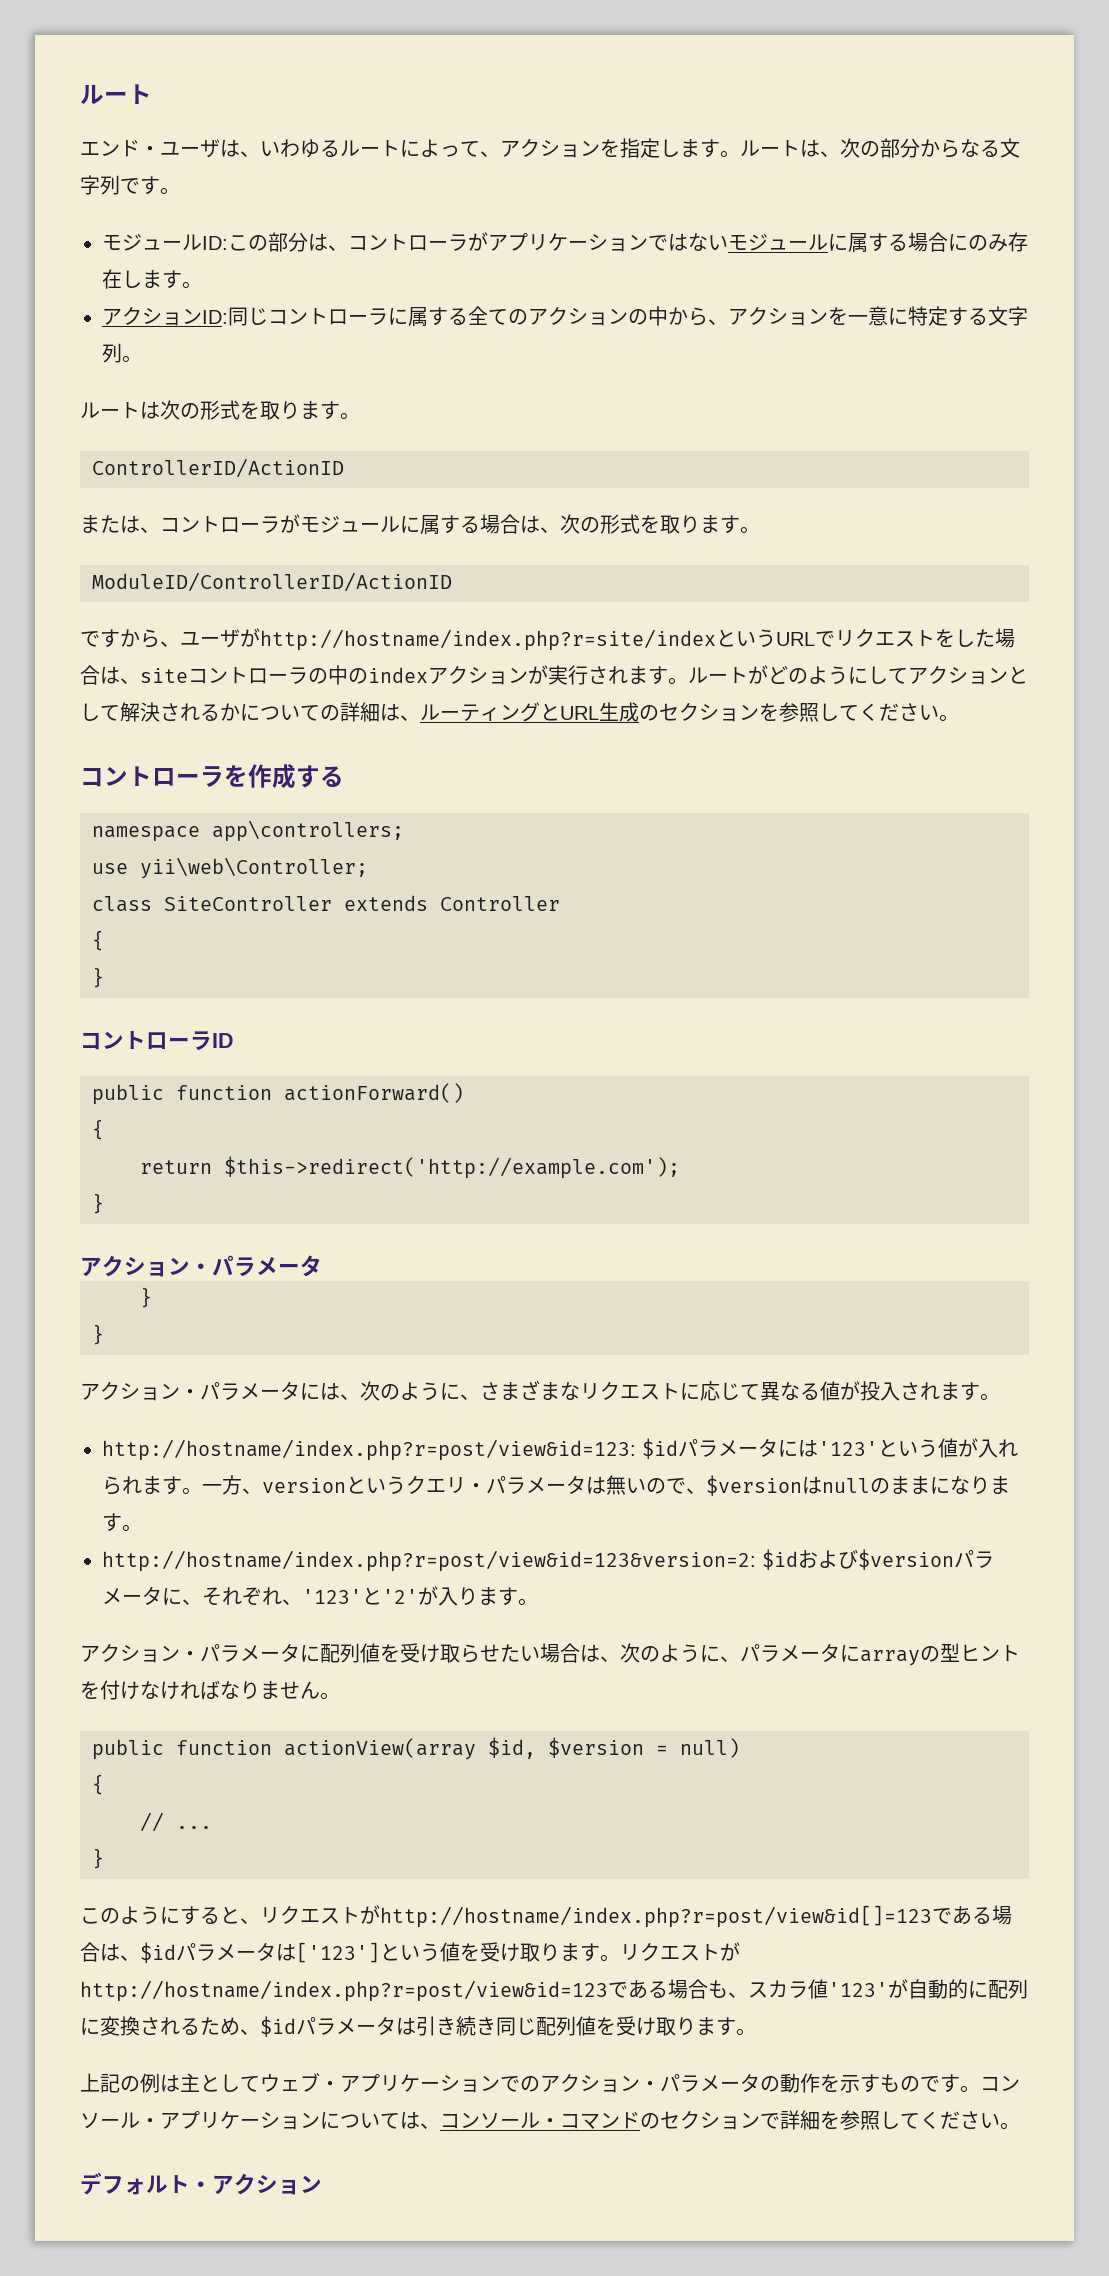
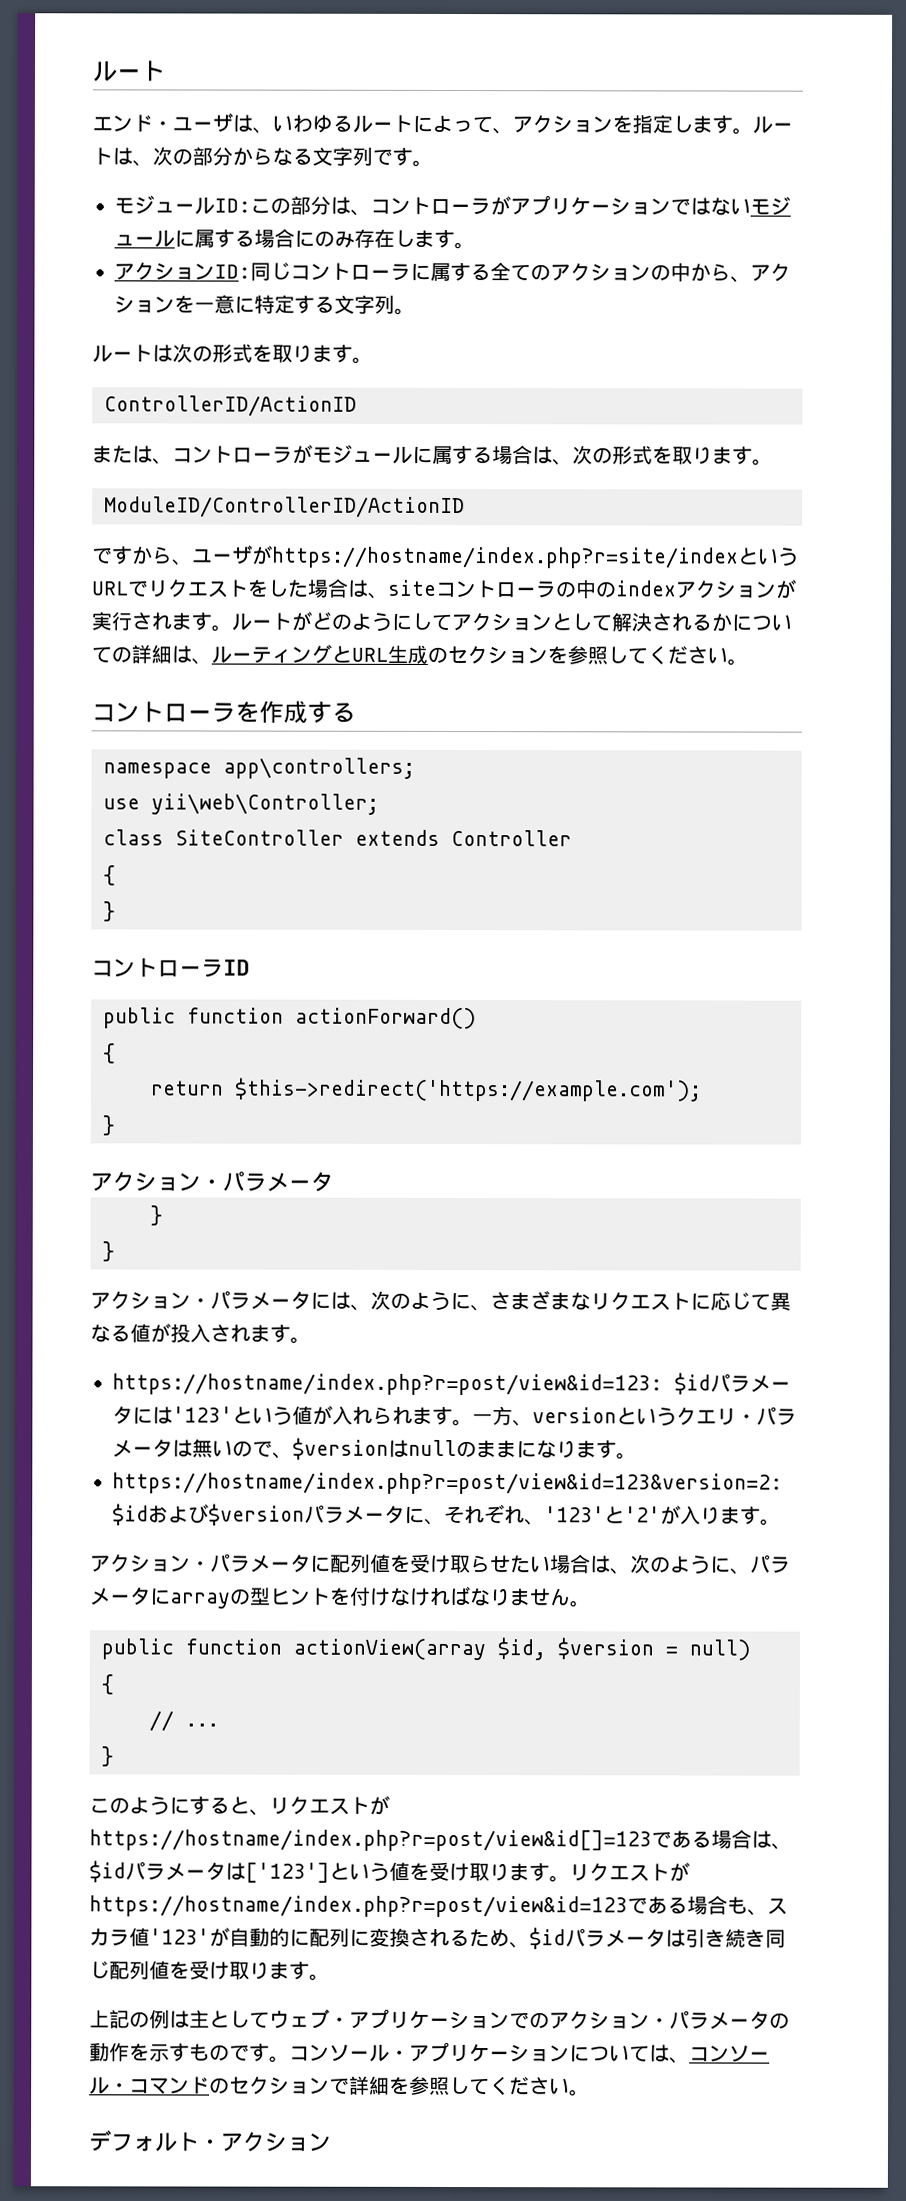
- ですから、ユーザがhttp://hostname/index.php?r=site/indexというURLでリクエストをした場合は、siteコントローラの中のindexアクションが実行されます。
+ ですから、ユーザがhttps://hostname/index.php?r=site/indexというURLでリクエストをした場合は、siteコントローラの中のindexアクションが実行されます。
- return $this->redirect('http://example.com');
+ return $this->redirect('https://example.com');
- http://hostname/index.php?r=post/view&id=123: $idパラメータには'123'という値が入れられます。
+ https://hostname/index.php?r=post/view&id=123: $idパラメータには'123'という値が入れられます。
- http://hostname/index.php?r=post/view&id=123&version=2: $idおよび$versionパラメータに、それぞれ、'123'と'2'が入ります。
+ https://hostname/index.php?r=post/view&id=123&version=2: $idおよび$versionパラメータに、それぞれ、'123'と'2'が入ります。
- このようにすると、リクエストがhttp://hostname/index.php?r=post/view&id[]=123である場合は、$idパラメータは['123']という値を受け取ります。
+ このようにすると、リクエストがhttps://hostname/index.php?r=post/view&id[]=123である場合は、$idパラメータは['123']という値を受け取ります。
- リクエストがhttp://hostname/index.php?r=post/view&id=123である場合も、スカラ値'123'が自動的に配列に変換されるため、$idパラメータは引き続き同じ配列値を受け取ります。
+ リクエストがhttps://hostname/index.php?r=post/view&id=123である場合も、スカラ値'123'が自動的に配列に変換されるため、$idパラメータは引き続き同じ配列値を受け取ります。

